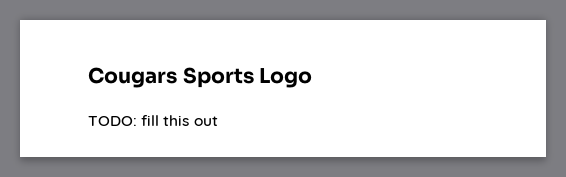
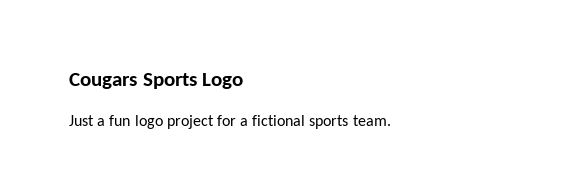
- TODO: fill this out
+ Just a fun logo project for a fictional sports team.

